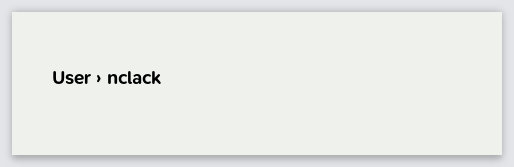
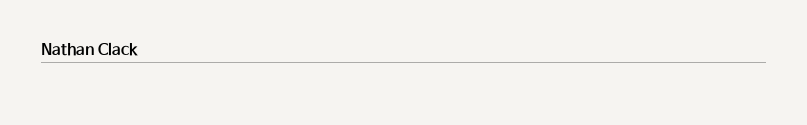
- User › nclack
+ Nathan Clack

